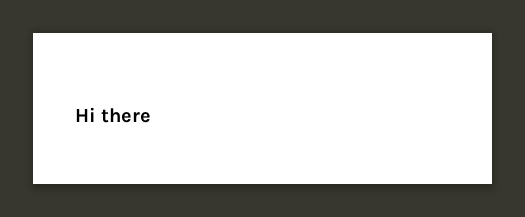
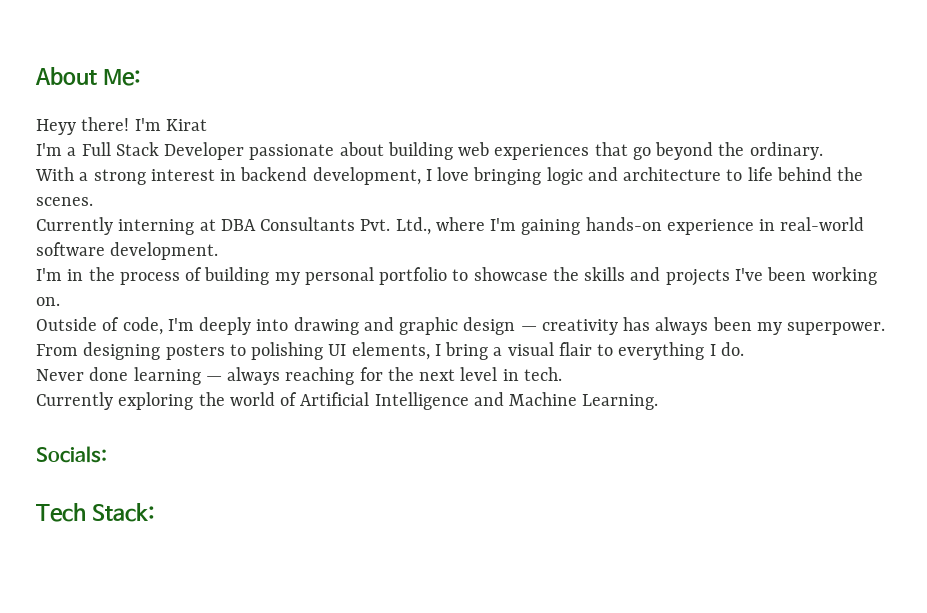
- Hi there
+ About Me:
+ Heyy there! I'm Kirat
+ I'm a Full Stack Developer passionate about building web experiences that go beyond the ordinary.
+ With a strong interest in backend development, I love bringing logic and architecture to life behind the scenes.
+ Currently interning at DBA Consultants Pvt. Ltd., where I'm gaining hands-on experience in real-world software development.
+ I'm in the process of building my personal portfolio to showcase the skills and projects I've been working on.
+ Outside of code, I'm deeply into drawing and graphic design — creativity has always been my superpower. From designing posters to polishing UI elements, I bring a visual flair to everything I do.
+ Never done learning — always reaching for the next level in tech.
+ Currently exploring the world of Artificial Intelligence and Machine Learning.
+ Socials:
+ Tech Stack:

